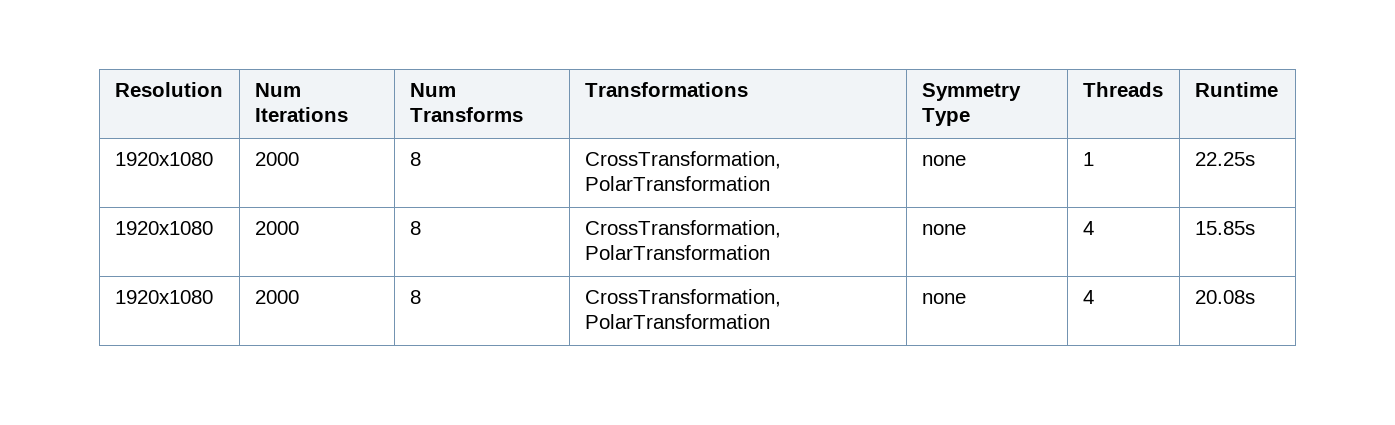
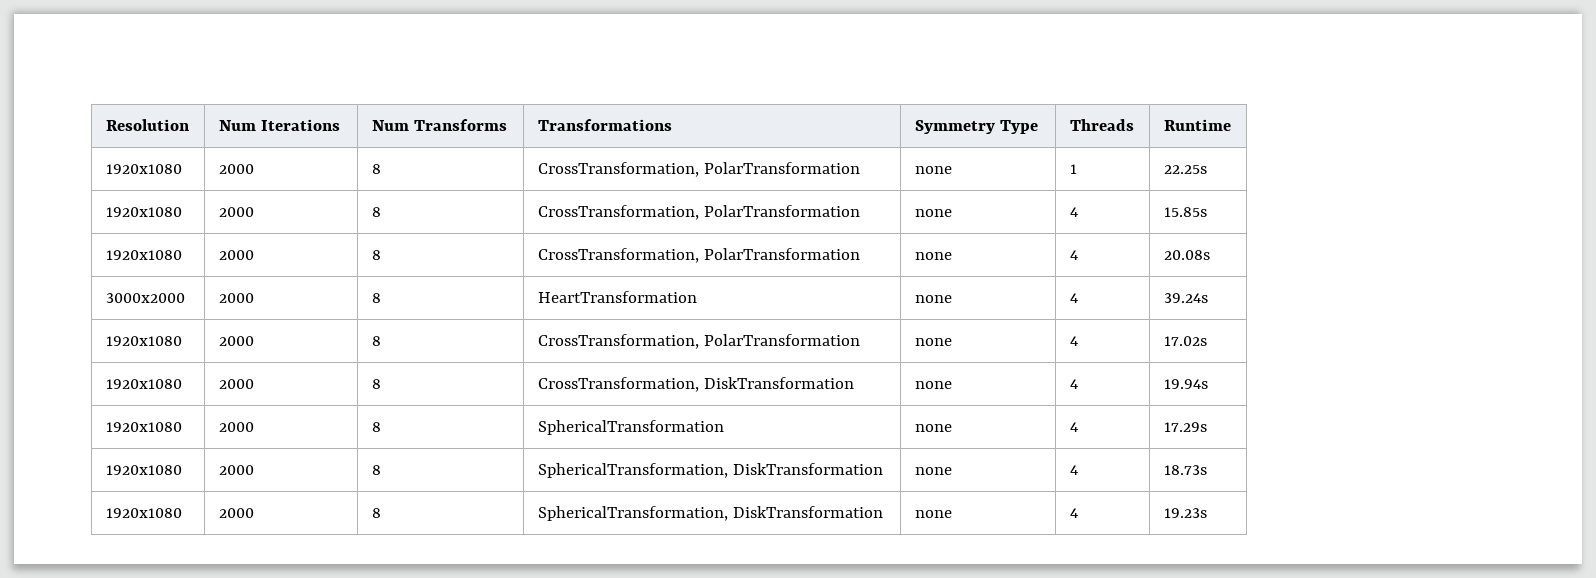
+ 3000x2000 | 2000 | 8 | HeartTransformation | none | 4 | 39.24s
+ 1920x1080 | 2000 | 8 | CrossTransformation, PolarTransformation | none | 4 | 17.02s
+ 1920x1080 | 2000 | 8 | CrossTransformation, DiskTransformation | none | 4 | 19.94s
+ 1920x1080 | 2000 | 8 | SphericalTransformation | none | 4 | 17.29s
+ 1920x1080 | 2000 | 8 | SphericalTransformation, DiskTransformation | none | 4 | 18.73s
+ 1920x1080 | 2000 | 8 | SphericalTransformation, DiskTransformation | none | 4 | 19.23s

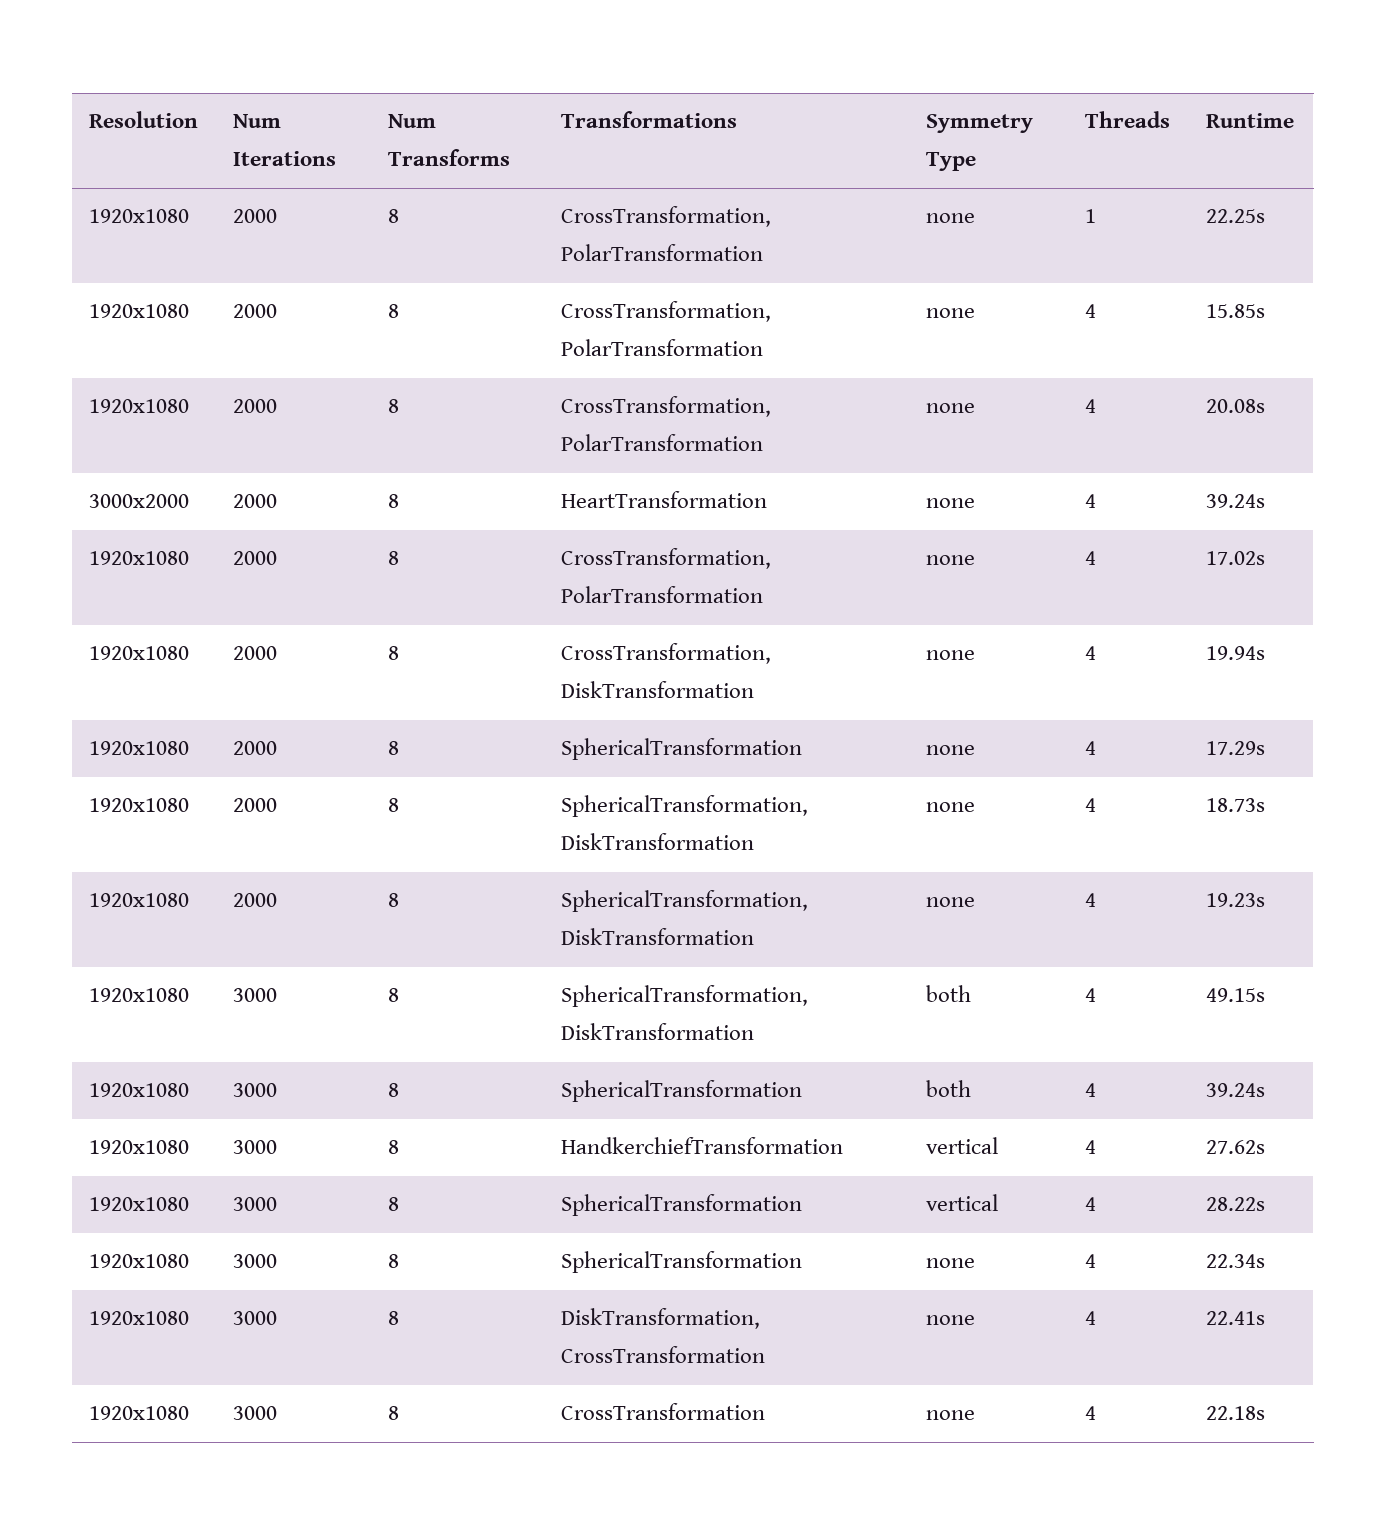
+ 1920x1080 | 3000 | 8 | SphericalTransformation, DiskTransformation | both | 4 | 49.15s
+ 1920x1080 | 3000 | 8 | SphericalTransformation | both | 4 | 39.24s
+ 1920x1080 | 3000 | 8 | HandkerchiefTransformation | vertical | 4 | 27.62s
+ 1920x1080 | 3000 | 8 | SphericalTransformation | vertical | 4 | 28.22s
+ 1920x1080 | 3000 | 8 | SphericalTransformation | none | 4 | 22.34s
+ 1920x1080 | 3000 | 8 | DiskTransformation, CrossTransformation | none | 4 | 22.41s
+ 1920x1080 | 3000 | 8 | CrossTransformation | none | 4 | 22.18s

